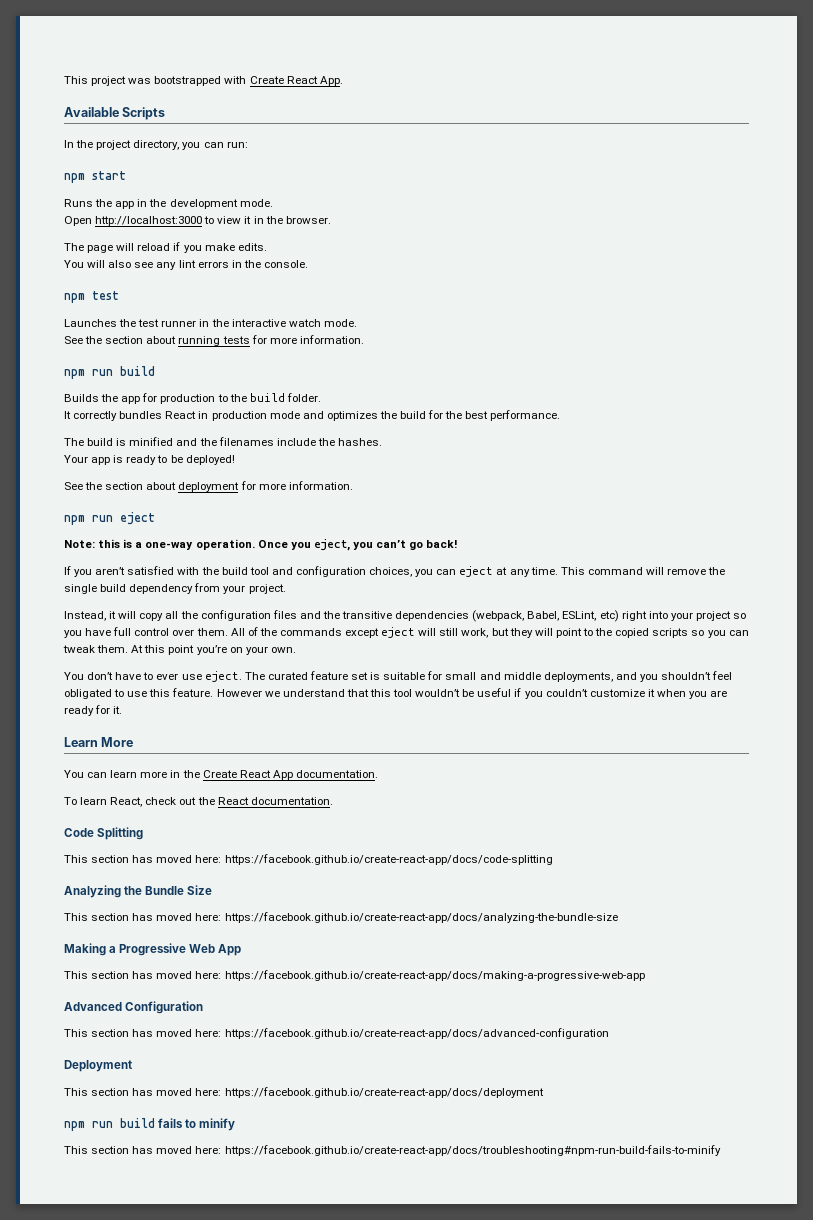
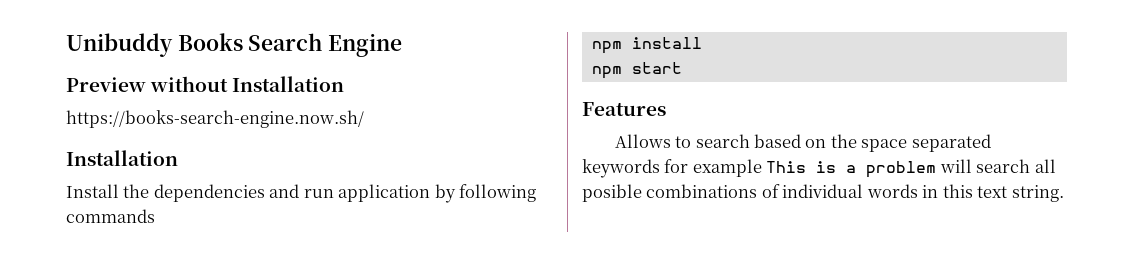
- This project was bootstrapped with Create React App.
- Available Scripts
- In the project directory, you can run:
+ Unibuddy Books Search Engine
+ Preview without Installation
+ https://books-search-engine.now.sh/
+ Installation
+ Install the dependencies and run application by following commands
+ npm install
  npm start
- Runs the app in the development mode.
- Open http://localhost:3000 to view it in the browser.
- The page will reload if you make edits.
- You will also see any lint errors in the console.
- npm test
- Launches the test runner in the interactive watch mode.
- See the section about running tests for more information.
- npm run build
- Builds the app for production to the build folder.
- It correctly bundles React in production mode and optimizes the build for the best performance.
- The build is minified and the filenames include the hashes.
- Your app is ready to be deployed!
- See the section about deployment for more information.
- npm run eject
- Note: this is a one-way operation. Once you eject, you can’t go back!
- If you aren’t satisfied with the build tool and configuration choices, you can eject at any time. This command will remove the single build dependency from your project.
- Instead, it will copy all the configuration files and the transitive dependencies (webpack, Babel, ESLint, etc) right into your project so you have full control over them. All of the commands except eject will still work, but they will point to the copied scripts so you can tweak them. At this point you’re on your own.
- You don’t have to ever use eject. The curated feature set is suitable for small and middle deployments, and you shouldn’t feel obligated to use this feature. However we understand that this tool wouldn’t be useful if you couldn’t customize it when you are ready for it.
- Learn More
- You can learn more in the Create React App documentation.
- To learn React, check out the React documentation.
- Code Splitting
- This section has moved here: https://facebook.github.io/create-react-app/docs/code-splitting
- Analyzing the Bundle Size
- This section has moved here: https://facebook.github.io/create-react-app/docs/analyzing-the-bundle-size
- Making a Progressive Web App
- This section has moved here: https://facebook.github.io/create-react-app/docs/making-a-progressive-web-app
- Advanced Configuration
- This section has moved here: https://facebook.github.io/create-react-app/docs/advanced-configuration
- Deployment
- This section has moved here: https://facebook.github.io/create-react-app/docs/deployment
- npm run build fails to minify
- This section has moved here: https://facebook.github.io/create-react-app/docs/troubleshooting#npm-run-build-fails-to-minify
+ Features
+ Allows to search based on the space separated keywords for example This is a problem will search all posible combinations of individual words in this text string.

